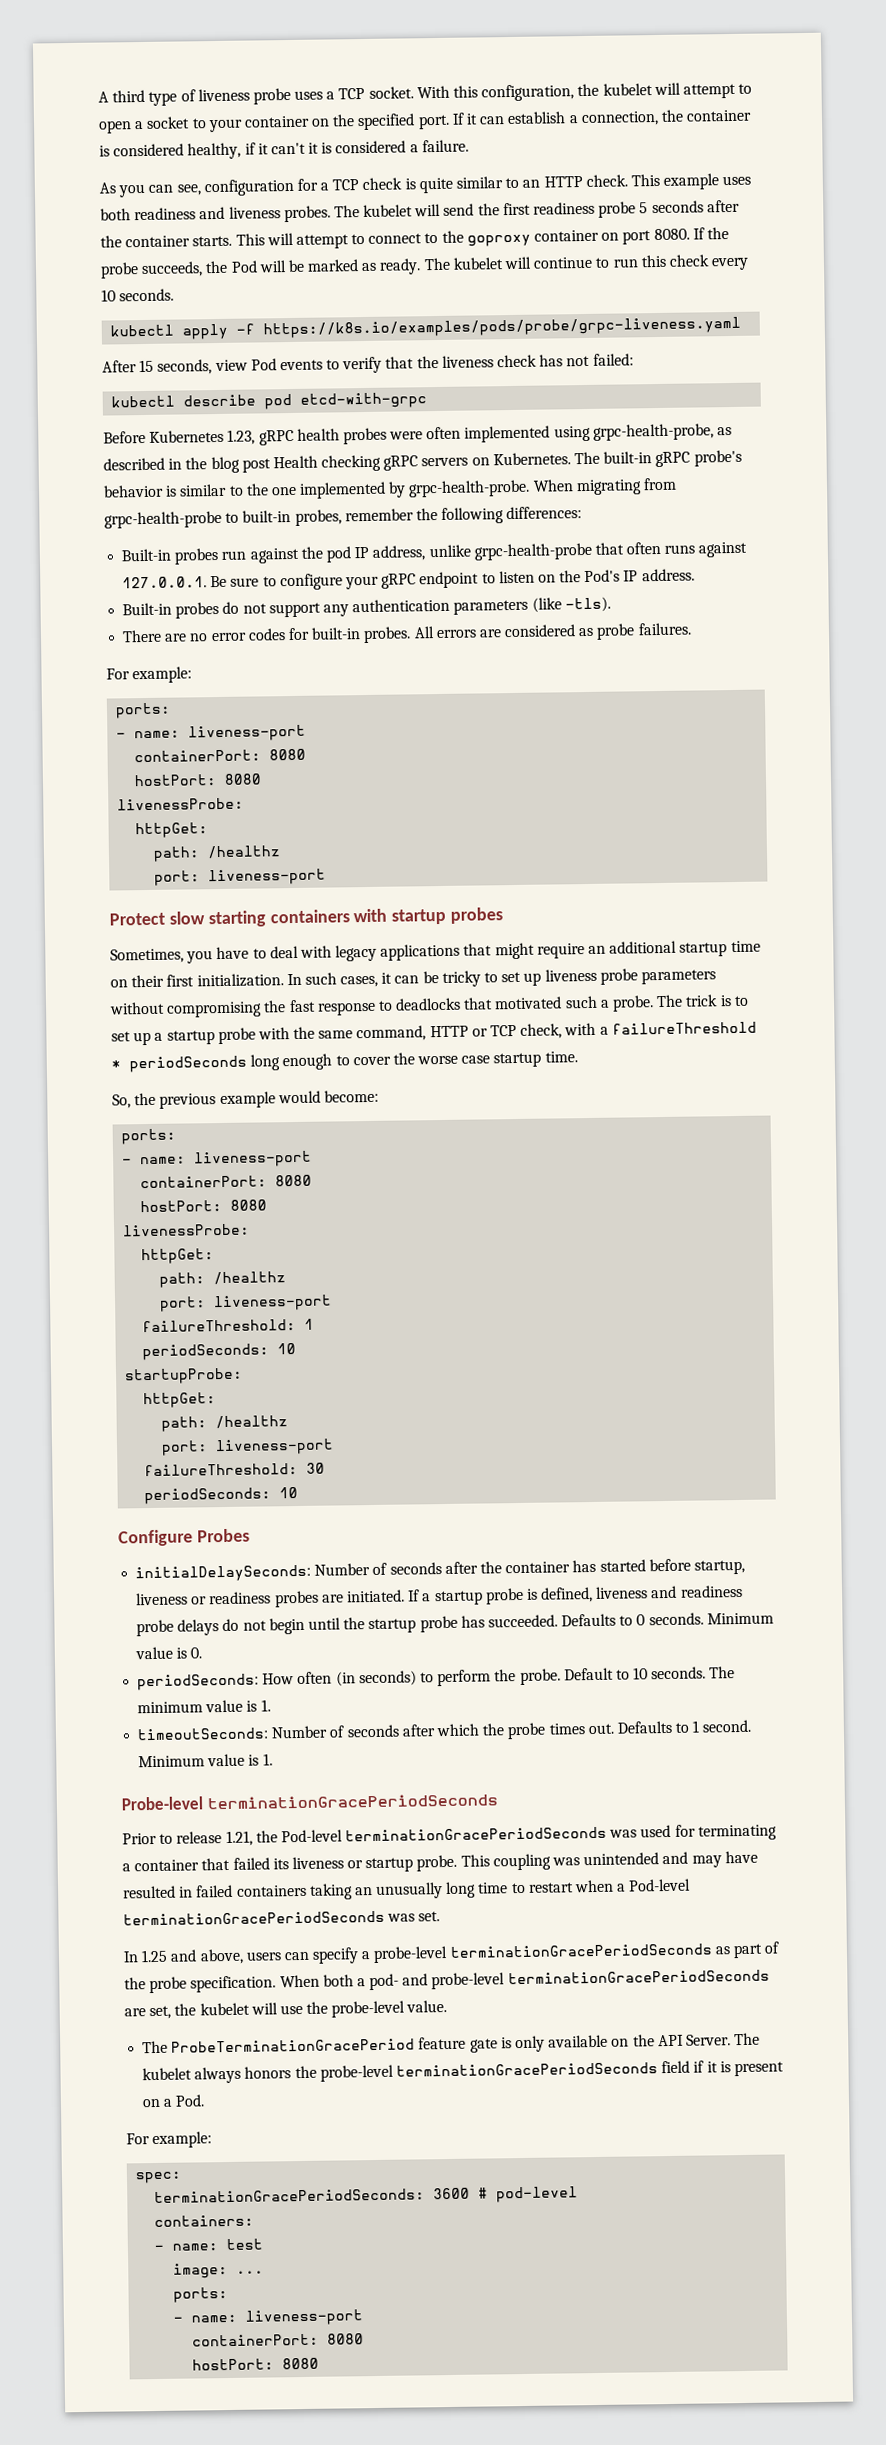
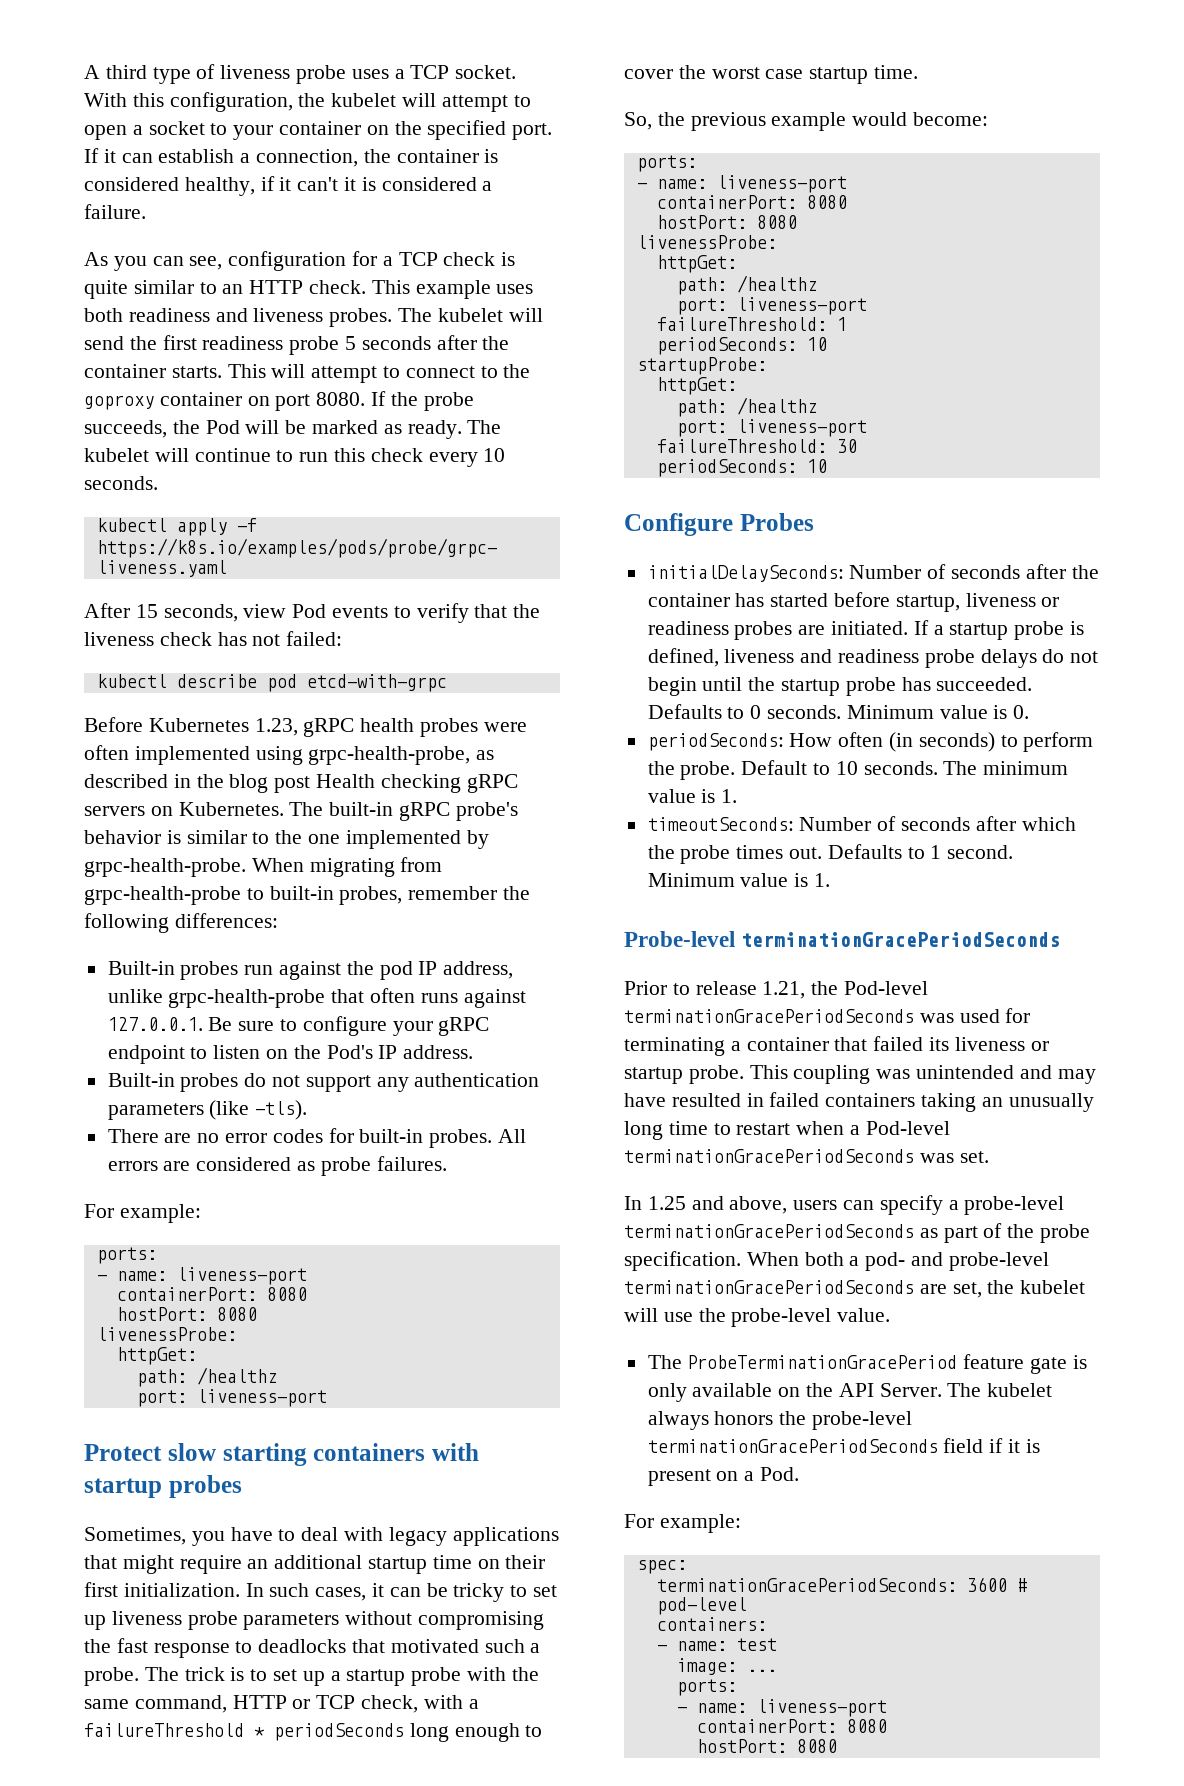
- The trick is to set up a startup probe with the same command, HTTP or TCP check, with a failureThreshold * periodSeconds long enough to cover the worse case startup time.
+ The trick is to set up a startup probe with the same command, HTTP or TCP check, with a failureThreshold * periodSeconds long enough to cover the worst case startup time.

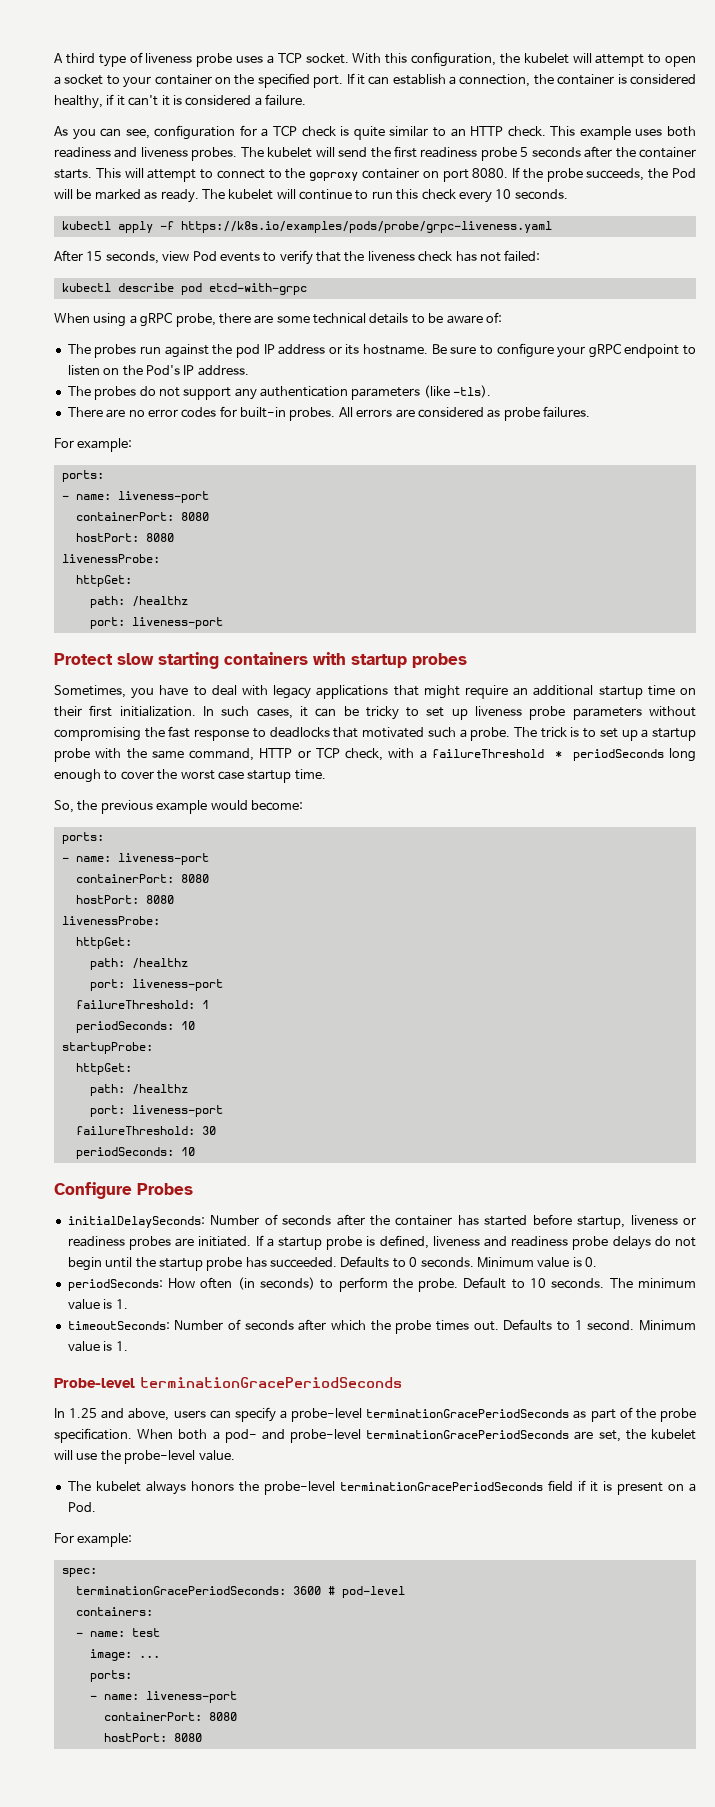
- Before Kubernetes 1.23, gRPC health probes were often implemented using grpc-health-probe, as described in the blog post Health checking gRPC servers on Kubernetes. The built-in gRPC probe's behavior is similar to the one implemented by grpc-health-probe. When migrating from grpc-health-probe to built-in probes, remember the following differences:
- Built-in probes run against the pod IP address, unlike grpc-health-probe that often runs against 127.0.0.1. Be sure to configure your gRPC endpoint to listen on the Pod's IP address.
+ When using a gRPC probe, there are some technical details to be aware of:
+ The probes run against the pod IP address or its hostname. Be sure to configure your gRPC endpoint to listen on the Pod's IP address.
- Built-in probes do not support any authentication parameters (like -tls).
+ The probes do not support any authentication parameters (like -tls).
- Prior to release 1.21, the Pod-level terminationGracePeriodSeconds was used for terminating a container that failed its liveness or startup probe. This coupling was unintended and may have resulted in failed containers taking an unusually long time to restart when a Pod-level terminationGracePeriodSeconds was set.
- The ProbeTerminationGracePeriod feature gate is only available on the API Server. The kubelet always honors the probe-level terminationGracePeriodSeconds field if it is present on a Pod.
+ The kubelet always honors the probe-level terminationGracePeriodSeconds field if it is present on a Pod.

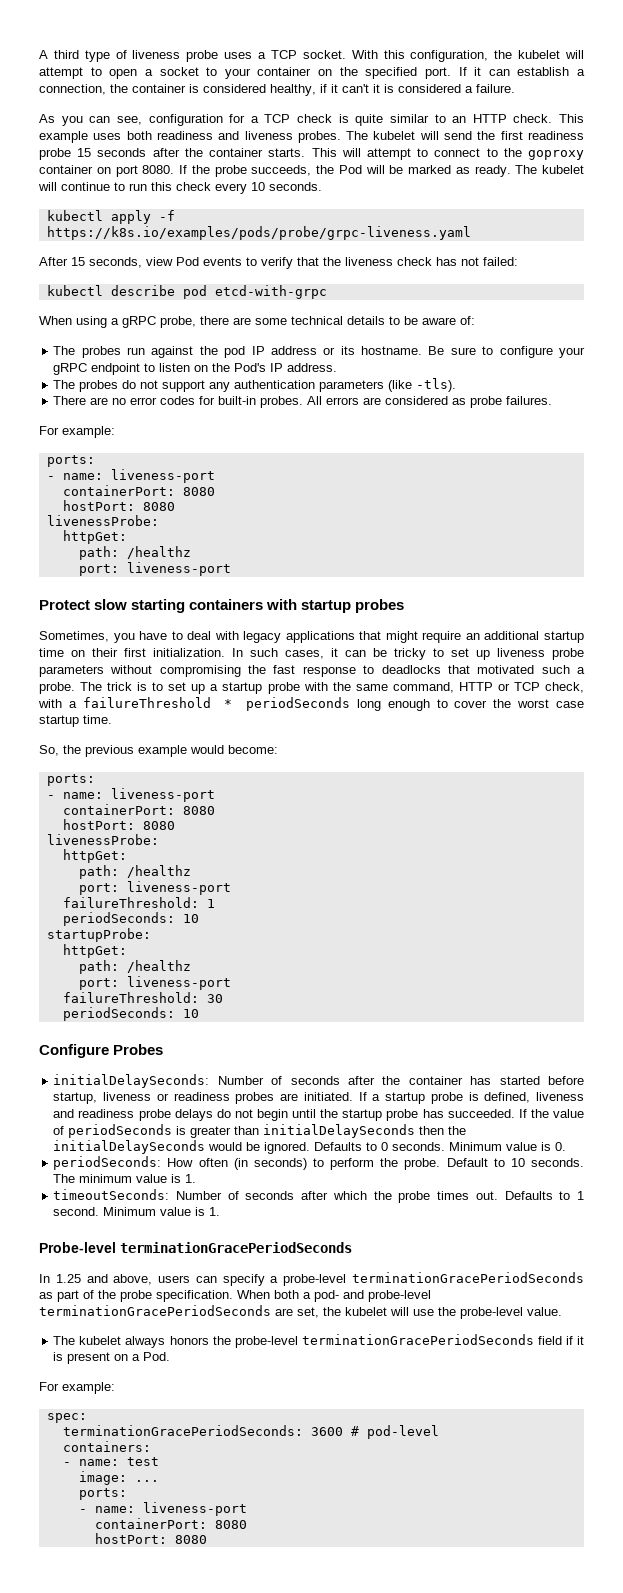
- The kubelet will send the first readiness probe 5 seconds after the container starts.
+ The kubelet will send the first readiness probe 15 seconds after the container starts.
+ If the value of periodSeconds is greater than initialDelaySeconds then the initialDelaySeconds would be ignored.

